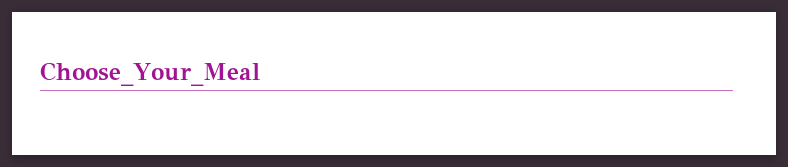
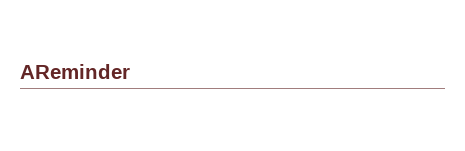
- Choose_Your_Meal
+ AReminder

